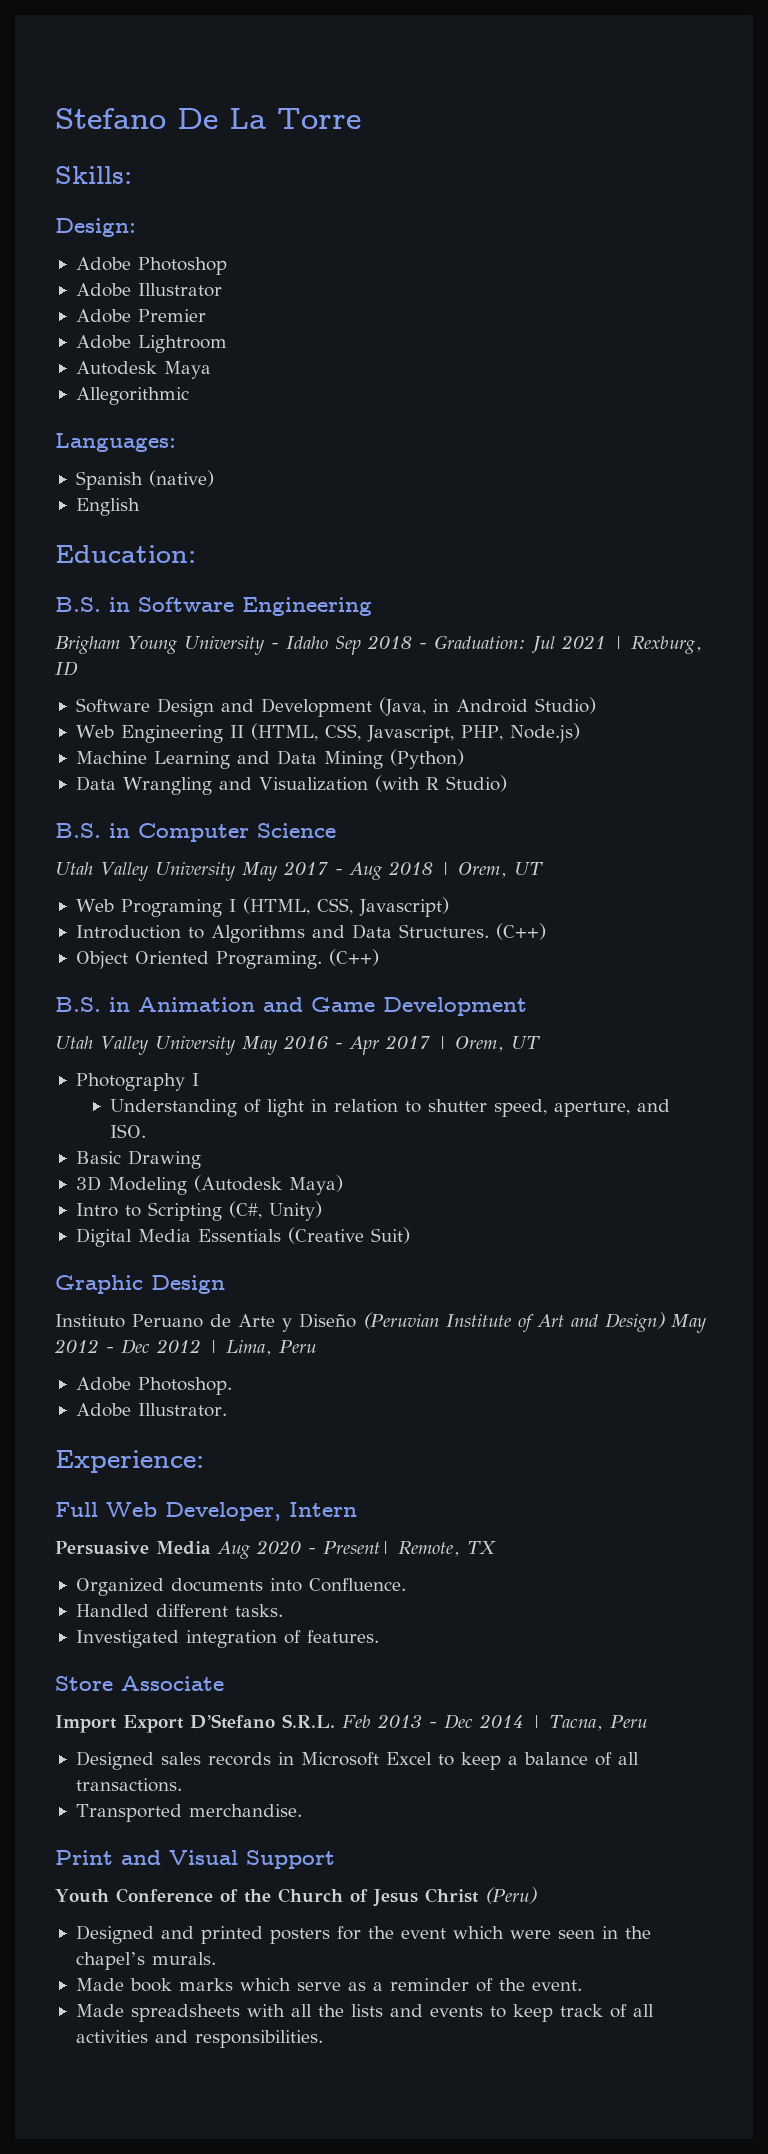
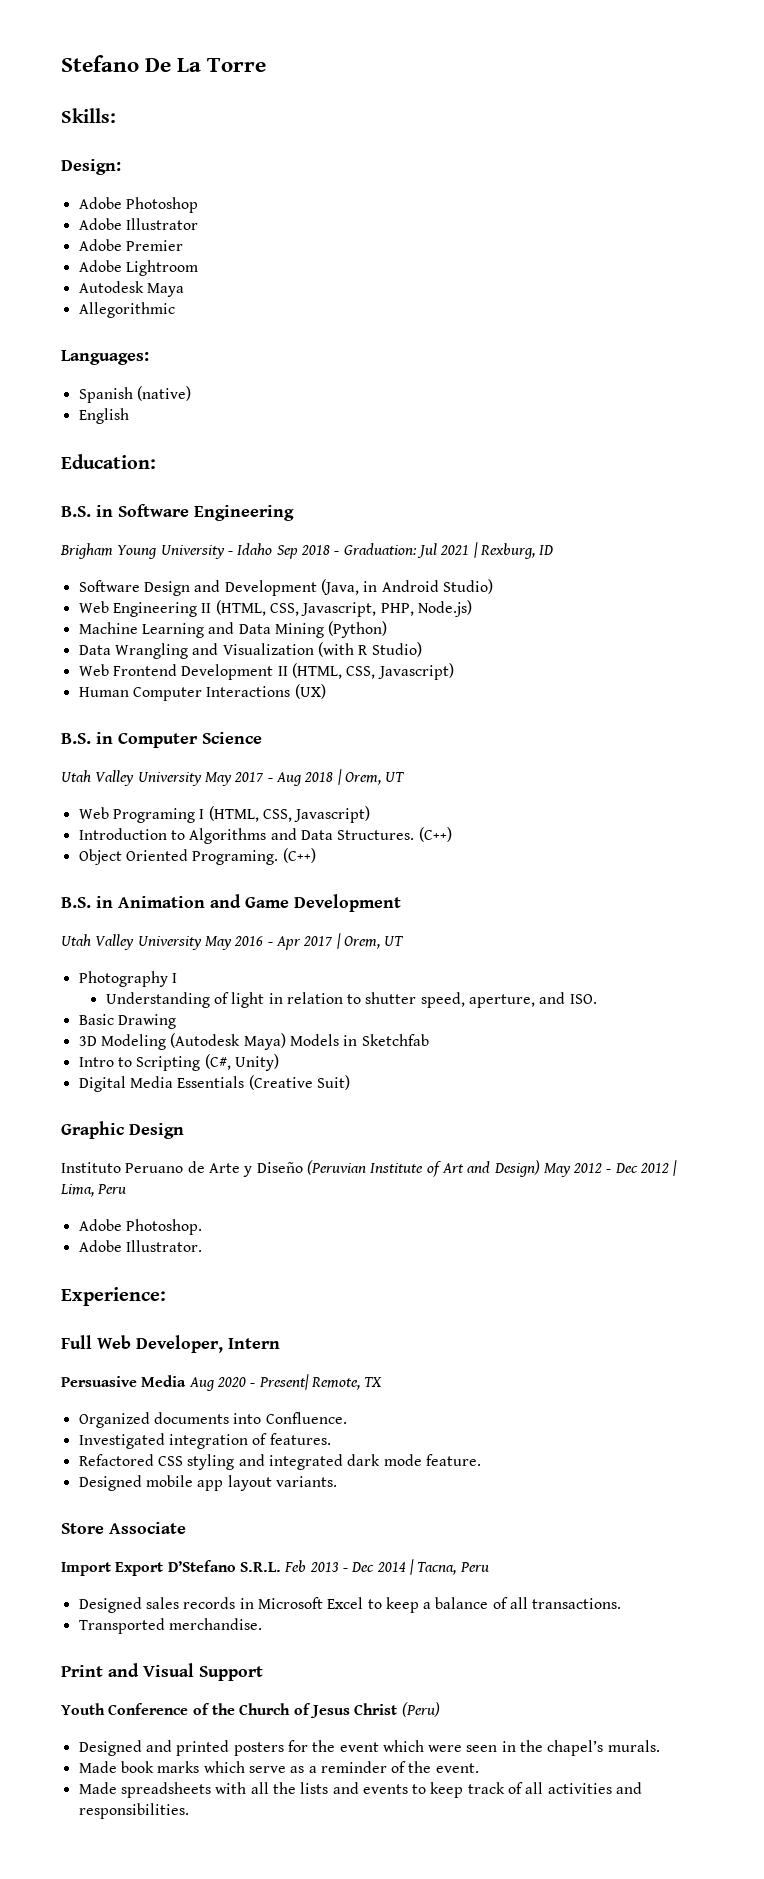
+ Web Frontend Development II (HTML, CSS, Javascript)
+ Human Computer Interactions (UX)
- 3D Modeling (Autodesk Maya)
+ 3D Modeling (Autodesk Maya) Models in Sketchfab
- Handled different tasks.
+ Refactored CSS styling and integrated dark mode feature.
+ Designed mobile app layout variants.

